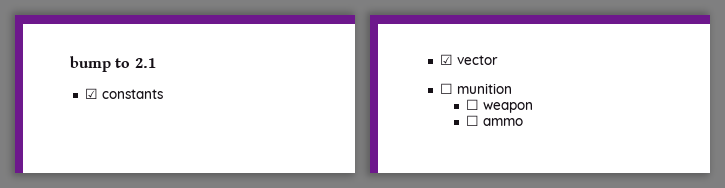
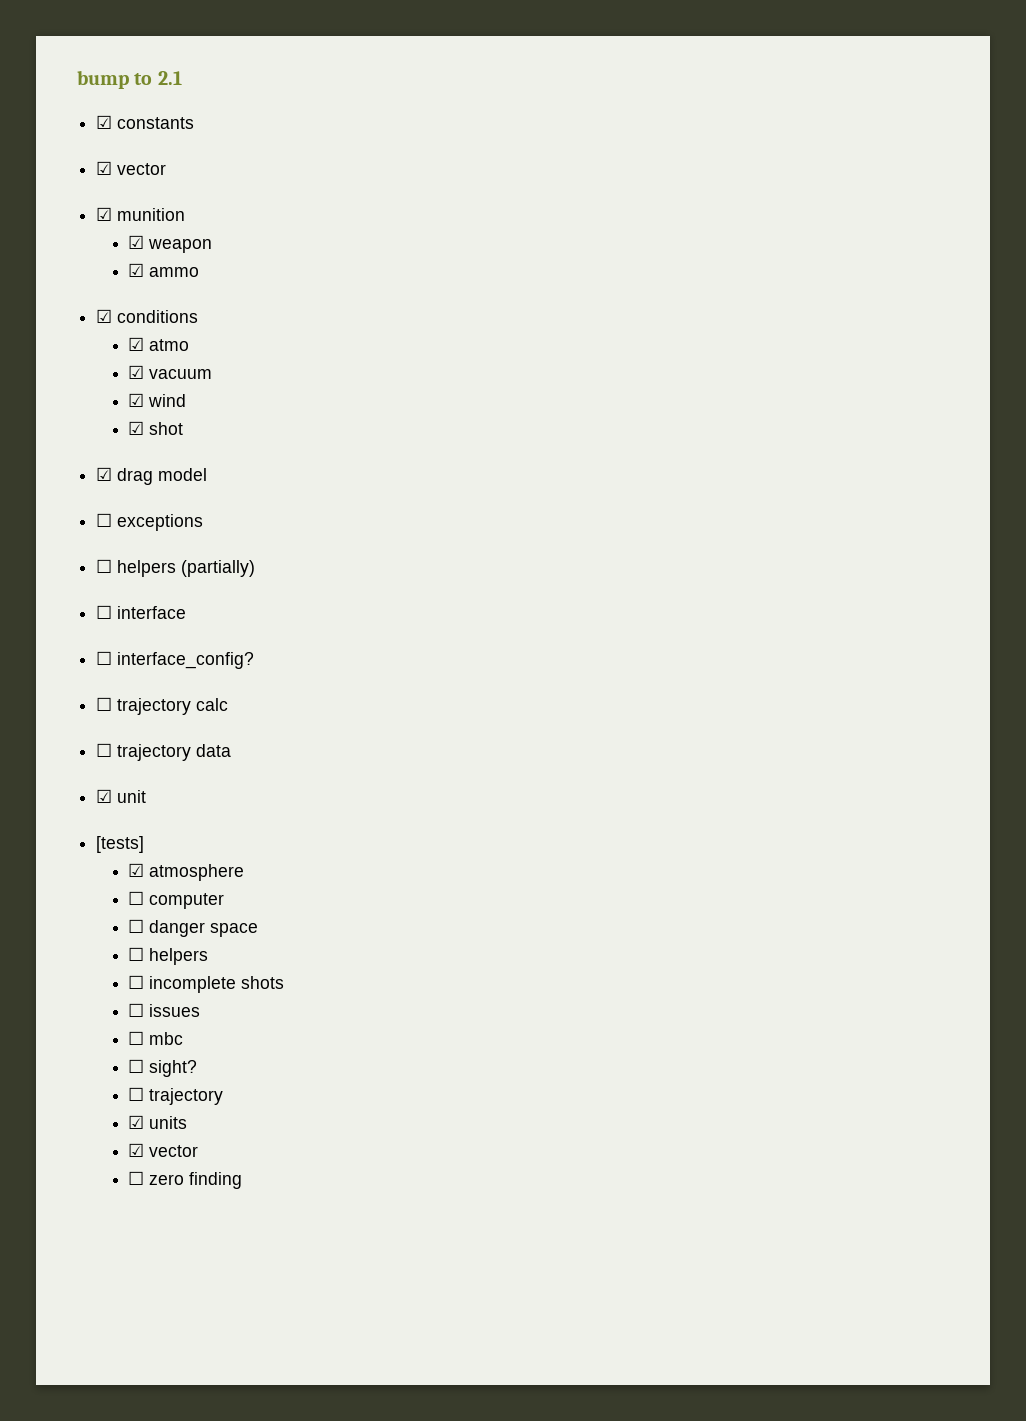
- ☐ munition
+ ☑ munition
- ☐ weapon
+ ☑ weapon
- ☐ ammo
+ ☑ ammo
+ ☑ conditions
+ ☑ atmo
+ ☑ vacuum
+ ☑ wind
+ ☑ shot
+ ☑ drag model
+ ☐ exceptions
+ ☐ helpers (partially)
+ ☐ interface
+ ☐ interface_config?
+ ☐ trajectory calc
+ ☐ trajectory data
+ ☑ unit
+ [tests]
+ ☑ atmosphere
+ ☐ computer
+ ☐ danger space
+ ☐ helpers
+ ☐ incomplete shots
+ ☐ issues
+ ☐ mbc
+ ☐ sight?
+ ☐ trajectory
+ ☑ units
+ ☑ vector
+ ☐ zero finding

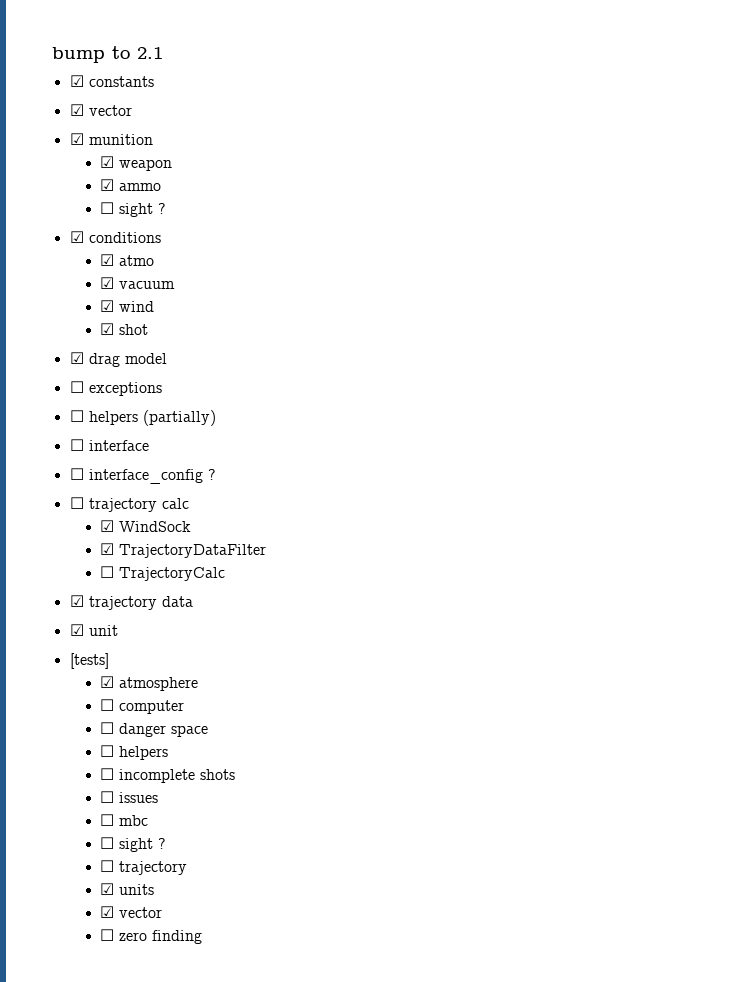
  ☑ ammo
+ ☐ sight ?
- ☐ interface_config?
+ ☐ interface_config ?
- ☐ trajectory data
+ ☑ WindSock
+ ☑ TrajectoryDataFilter
+ ☐ TrajectoryCalc
+ ☑ trajectory data
  ☐ mbc
- ☐ sight?
+ ☐ sight ?

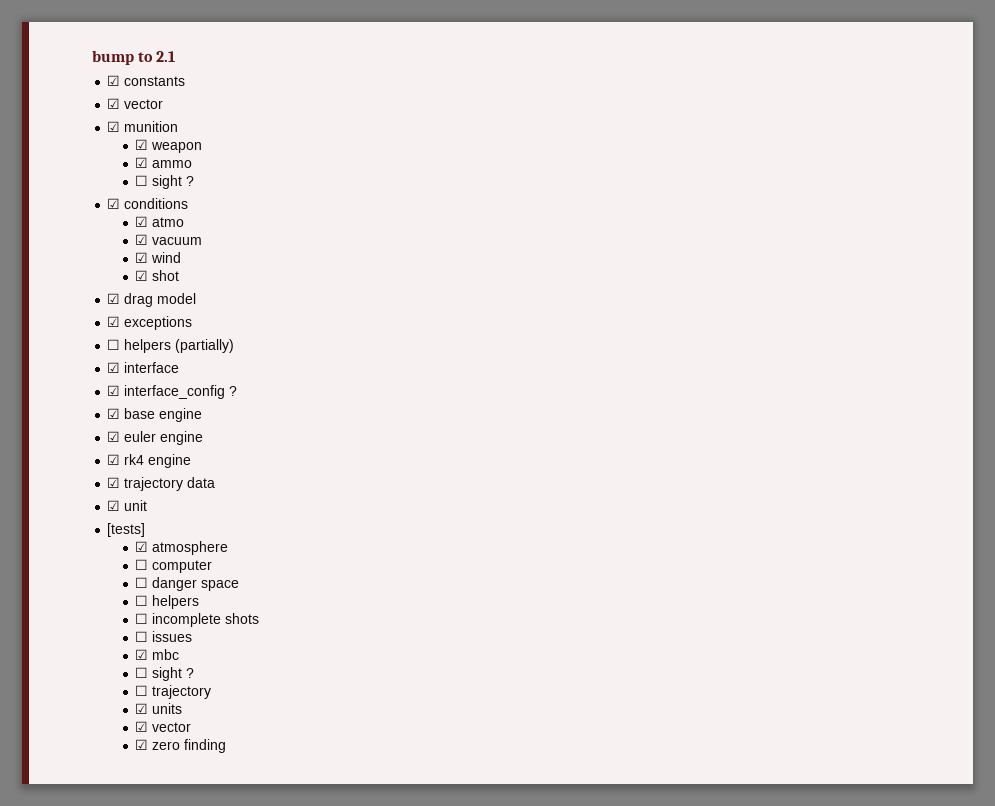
- ☐ exceptions
+ ☑ exceptions
- ☐ interface
+ ☑ interface
- ☐ interface_config ?
+ ☑ interface_config ?
- ☐ trajectory calc
- ☑ WindSock
- ☑ TrajectoryDataFilter
- ☐ TrajectoryCalc
+ ☑ base engine
+ ☑ euler engine
+ ☑ rk4 engine
- ☐ mbc
+ ☑ mbc
- ☐ zero finding
+ ☑ zero finding

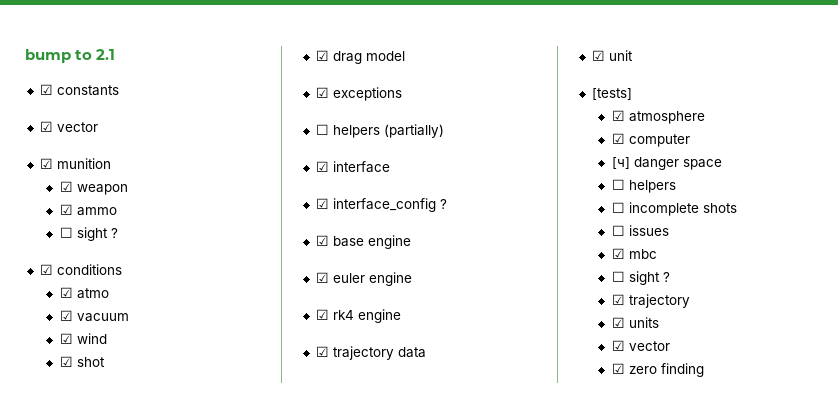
- ☐ computer
+ ☑ computer
- ☐ danger space
+ [ч] danger space
  ☑ mbc
  ☐ sight ?
- ☐ trajectory
+ ☑ trajectory

